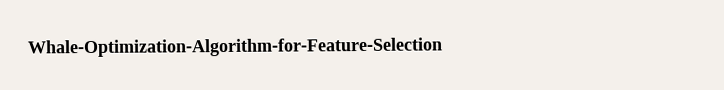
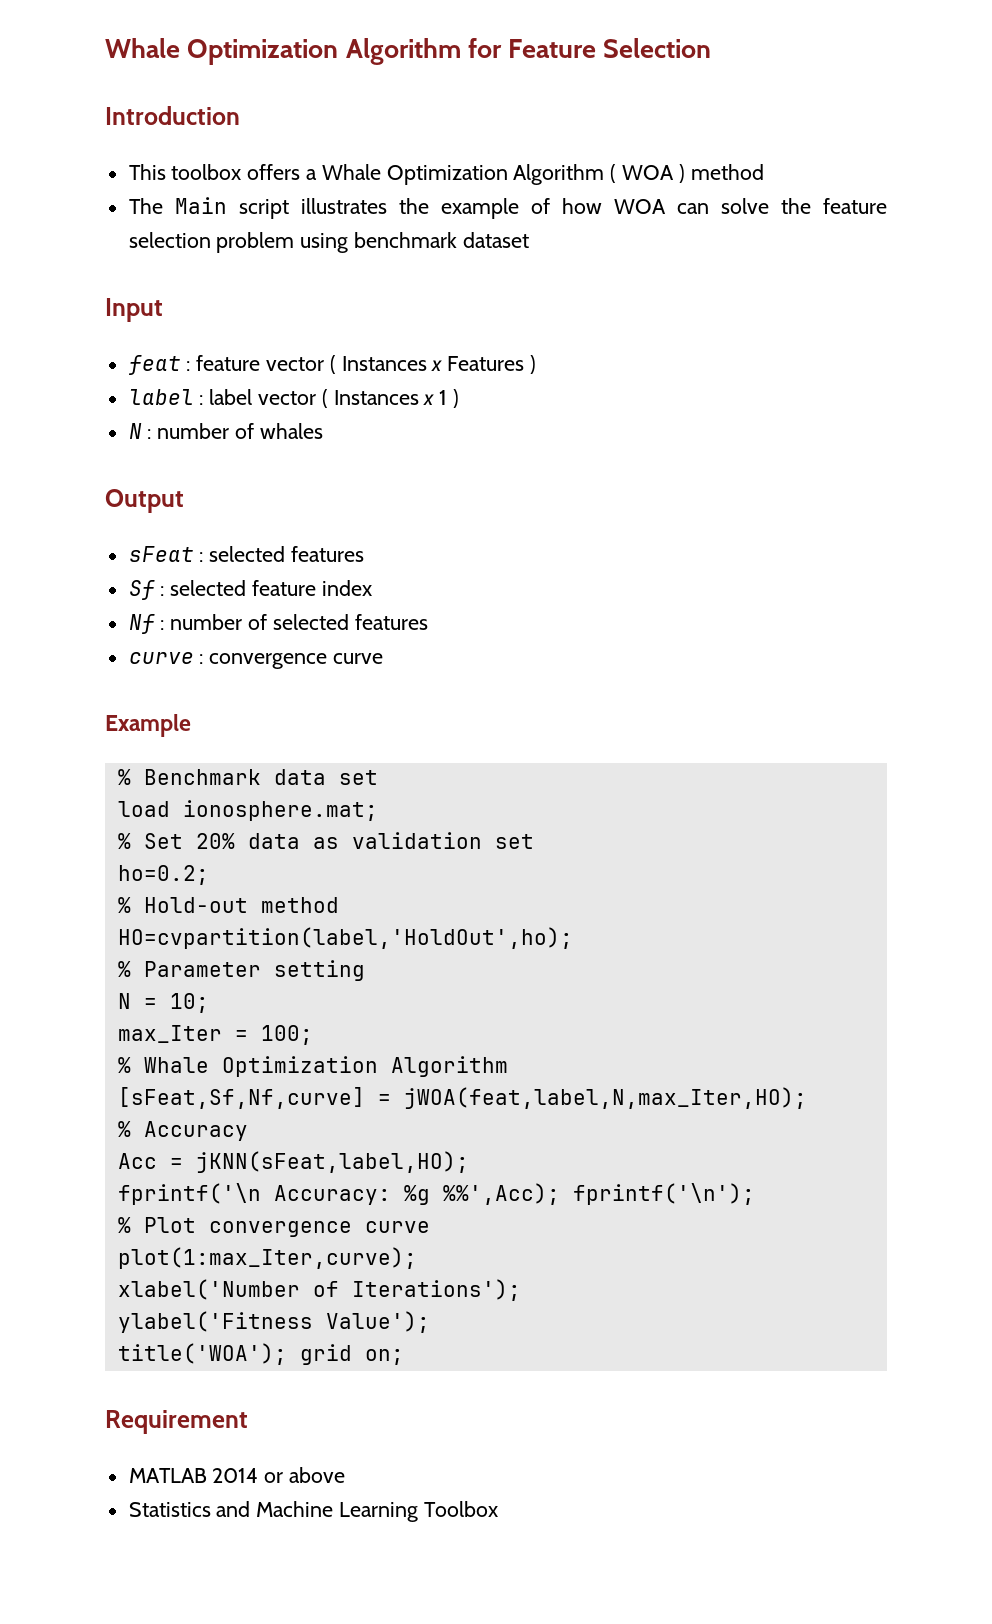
- Whale-Optimization-Algorithm-for-Feature-Selection
+ Whale Optimization Algorithm for Feature Selection
+ Introduction
+ This toolbox offers a Whale Optimization Algorithm ( WOA ) method
+ The Main script illustrates the example of how WOA can solve the feature selection problem using benchmark dataset
+ Input
+ feat : feature vector ( Instances x Features )
+ label : label vector ( Instances x 1 )
+ N : number of whales
+ Output
+ sFeat : selected features
+ Sf : selected feature index
+ Nf : number of selected features
+ curve : convergence curve
+ Example
+ % Benchmark data set
+ load ionosphere.mat;
+ % Set 20% data as validation set
+ ho=0.2;
+ % Hold-out method
+ HO=cvpartition(label,'HoldOut',ho);
+ % Parameter setting
+ N = 10;
+ max_Iter = 100;
+ % Whale Optimization Algorithm
+ [sFeat,Sf,Nf,curve] = jWOA(feat,label,N,max_Iter,HO);
+ % Accuracy
+ Acc = jKNN(sFeat,label,HO);
+ fprintf('\n Accuracy: %g %%',Acc); fprintf('\n');
+ % Plot convergence curve
+ plot(1:max_Iter,curve);
+ xlabel('Number of Iterations');
+ ylabel('Fitness Value');
+ title('WOA'); grid on;
+ Requirement
+ MATLAB 2014 or above
+ Statistics and Machine Learning Toolbox

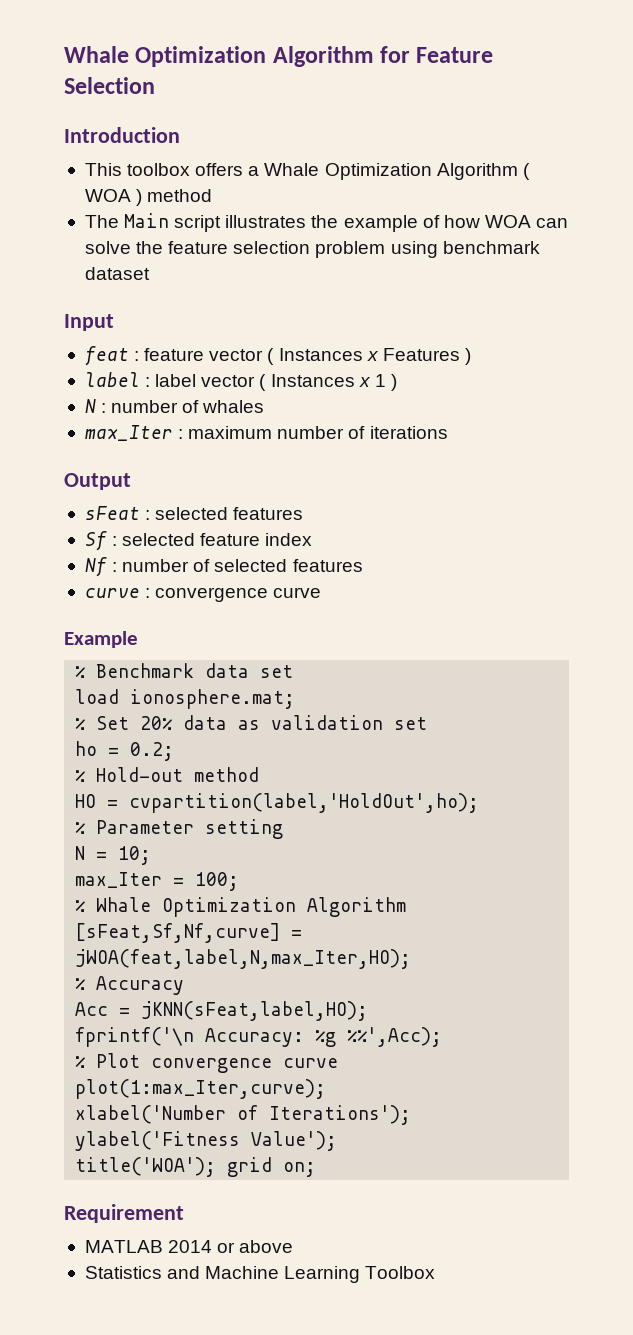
+ max_Iter : maximum number of iterations
- ho=0.2;
+ ho = 0.2;
- HO=cvpartition(label,'HoldOut',ho);
+ HO = cvpartition(label,'HoldOut',ho);
- fprintf('\n Accuracy: %g %%',Acc); fprintf('\n');
+ fprintf('\n Accuracy: %g %%',Acc);

